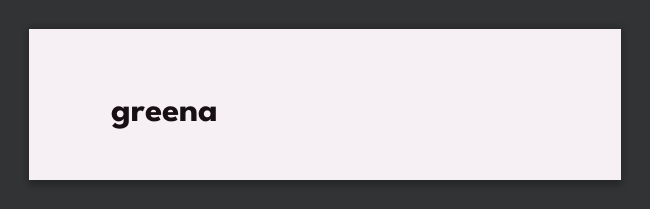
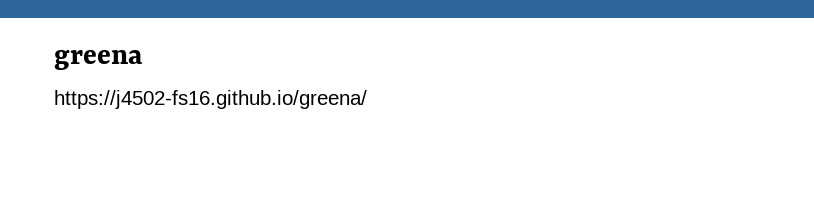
+ https://j4502-fs16.github.io/greena/

